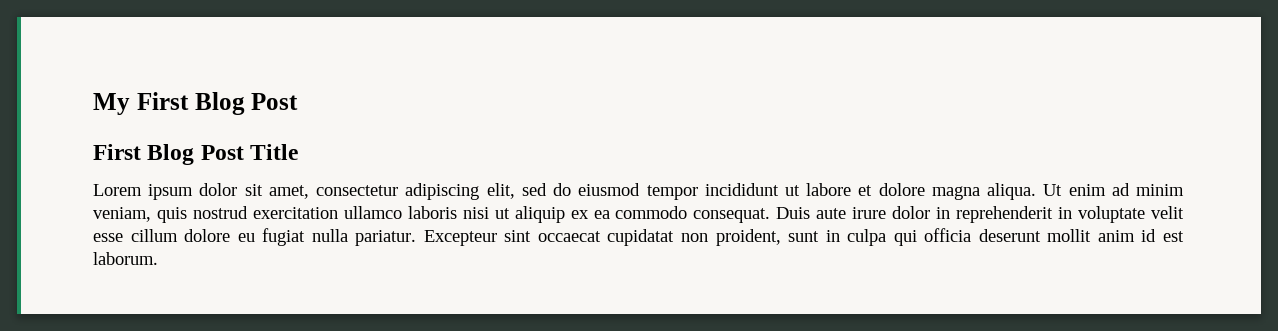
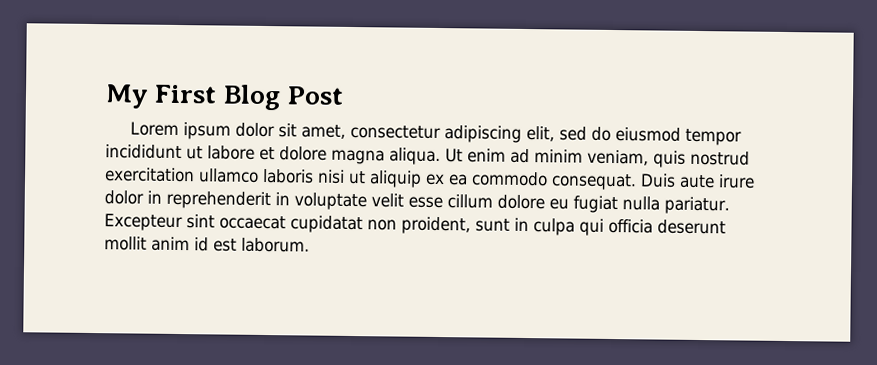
- First Blog Post Title

